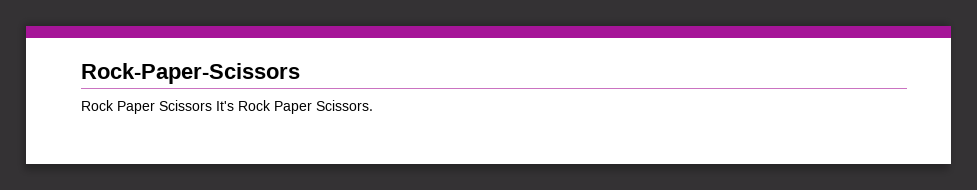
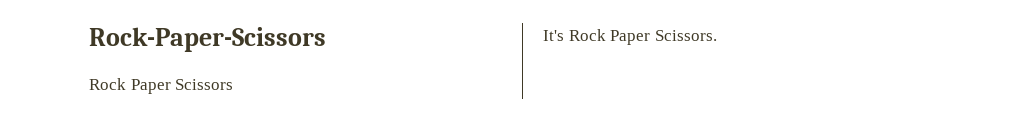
- Rock Paper Scissors It's Rock Paper Scissors.
+ Rock Paper Scissors
+ It's Rock Paper Scissors.

